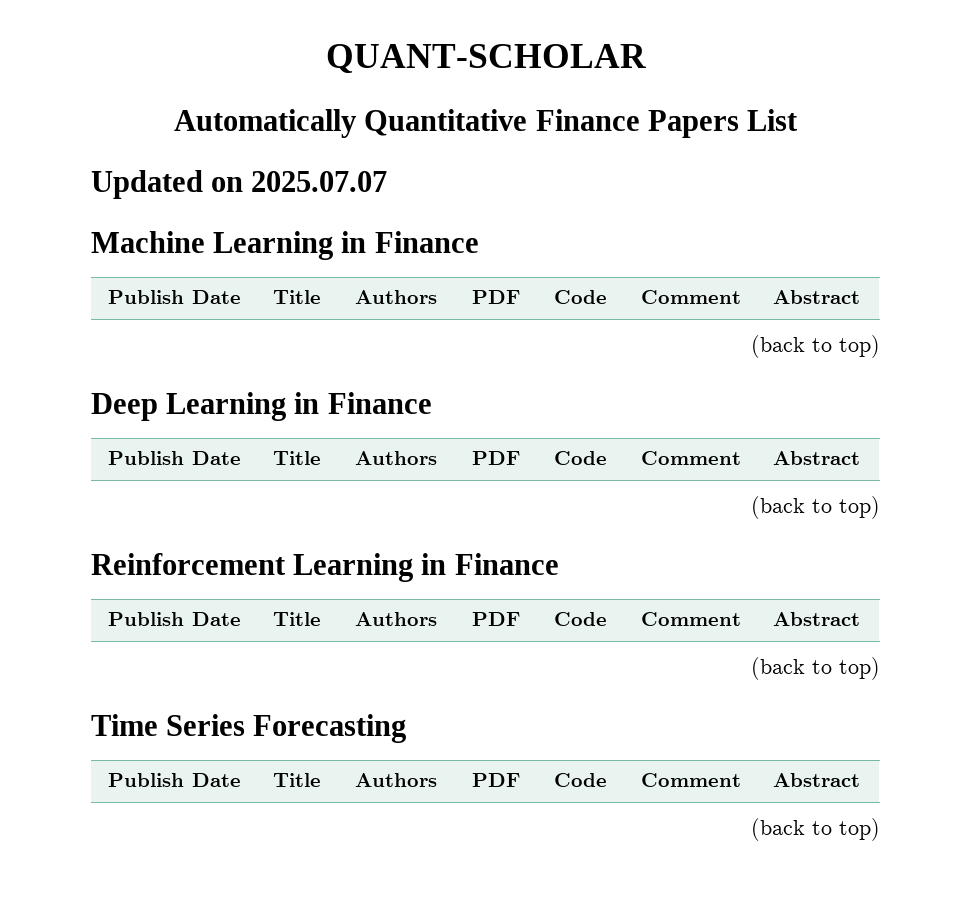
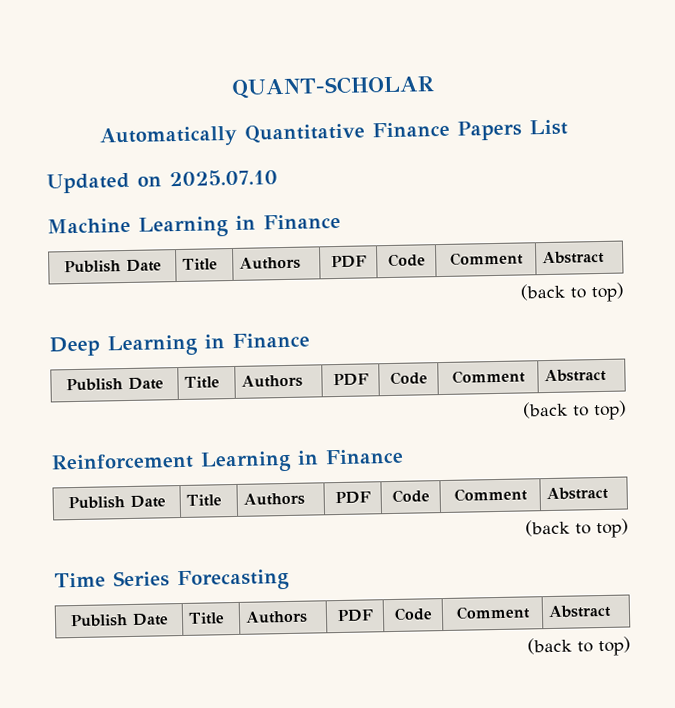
- Updated on 2025.07.07
+ Updated on 2025.07.10

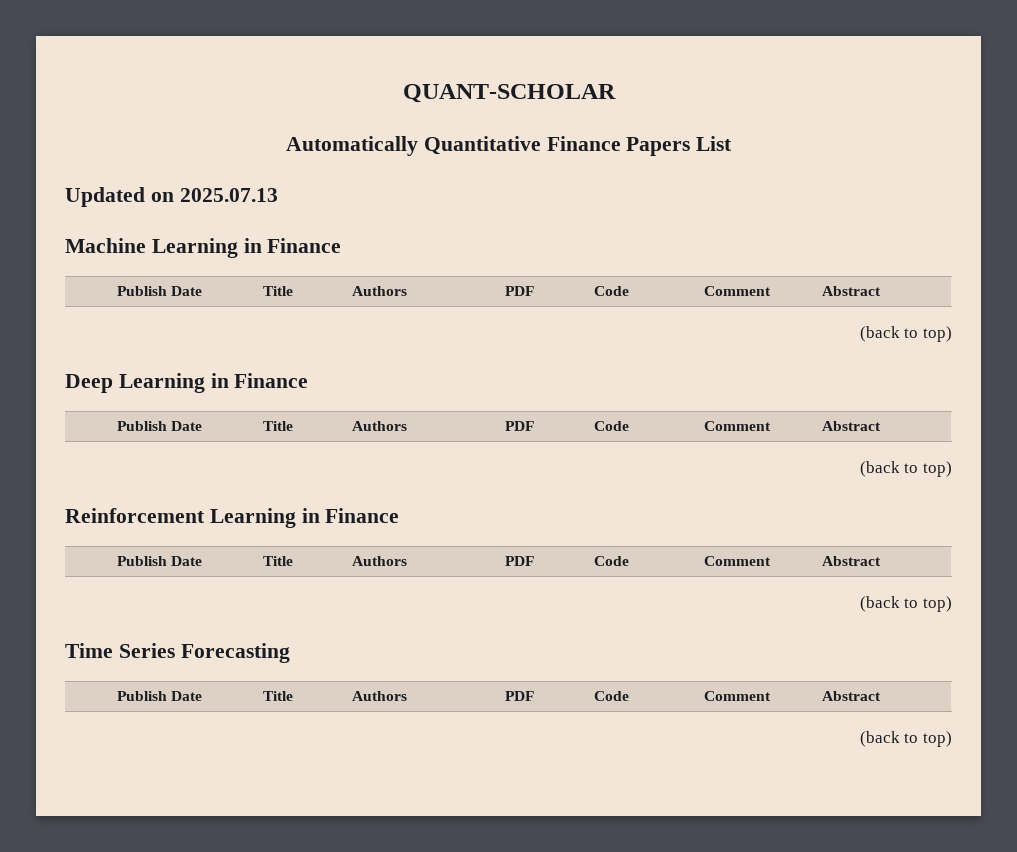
- Updated on 2025.07.10
+ Updated on 2025.07.13

